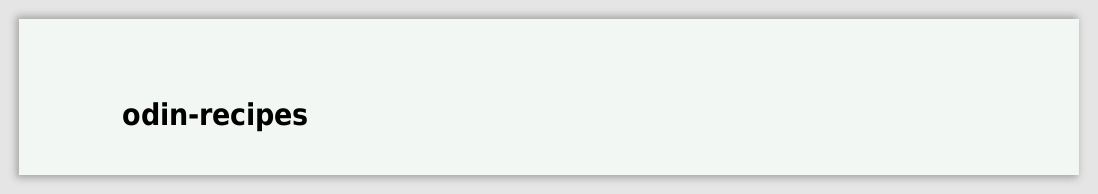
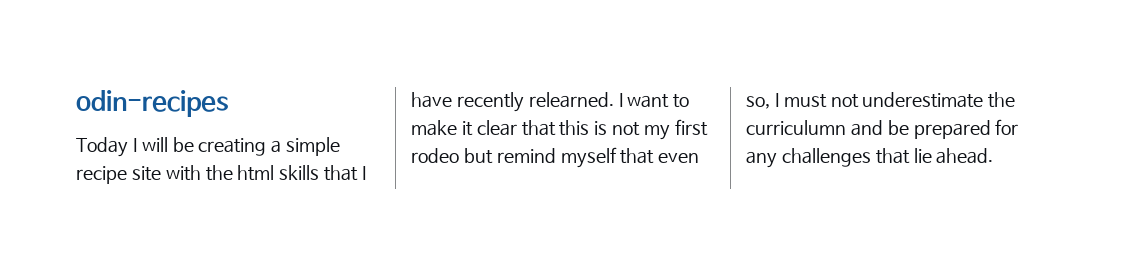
+ Today I will be creating a simple recipe site with the html skills that I have recently relearned. I want to make it clear that this is not my first rodeo but remind myself that even so, I must not underestimate the curriculumn and be prepared for any challenges that lie ahead.

